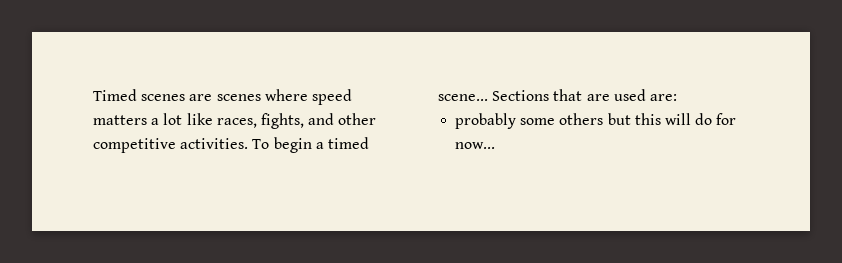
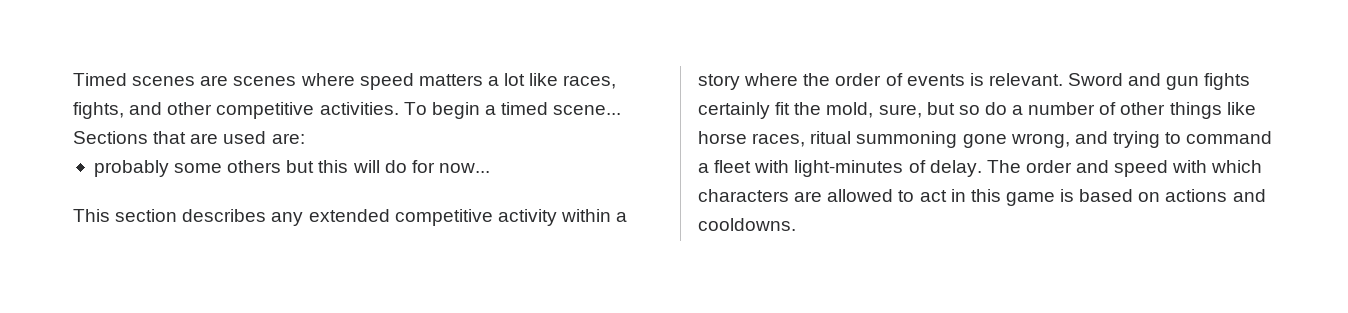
+ This section describes any extended competitive activity within a story where the order of events is relevant. Sword and gun fights certainly fit the mold, sure, but so do a number of other things like horse races, ritual summoning gone wrong, and trying to command a fleet with light-minutes of delay. The order and speed with which characters are allowed to act in this game is based on actions and cooldowns.

